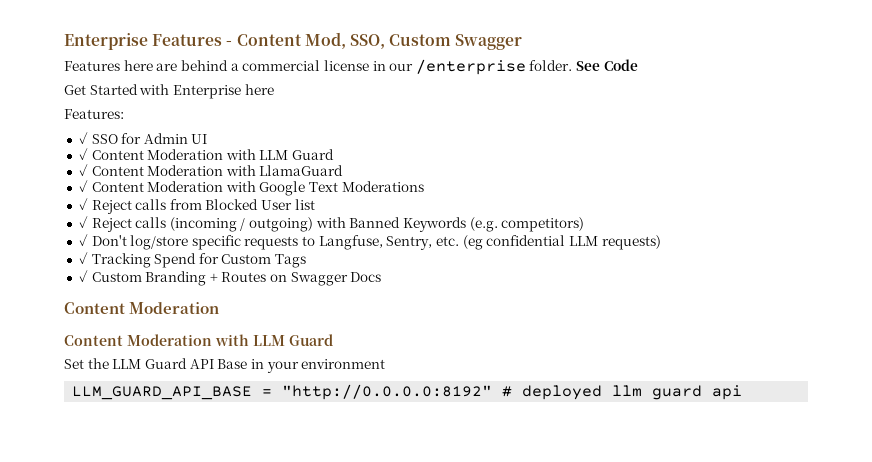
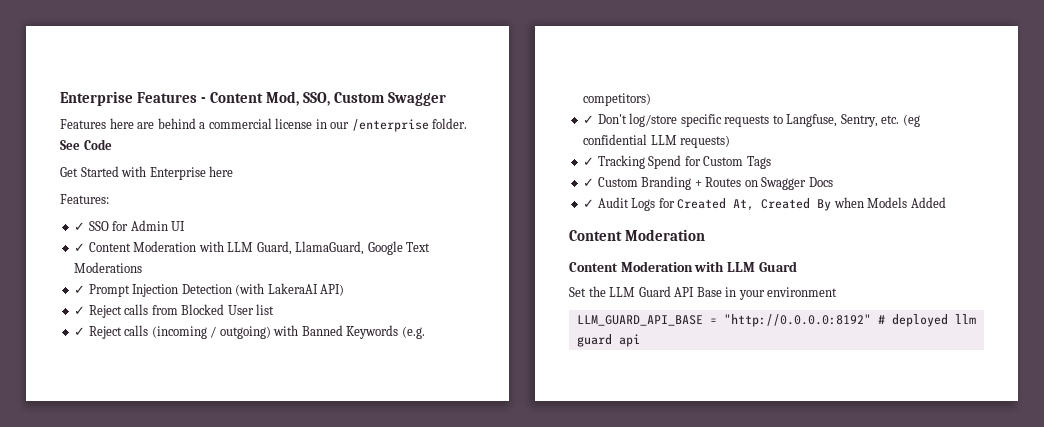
- ✓ Content Moderation with LLM Guard
- ✓ Content Moderation with LlamaGuard
- ✓ Content Moderation with Google Text Moderations
+ ✓ Content Moderation with LLM Guard, LlamaGuard, Google Text Moderations
+ ✓ Prompt Injection Detection (with LakeraAI API)
+ ✓ Audit Logs for Created At, Created By when Models Added

